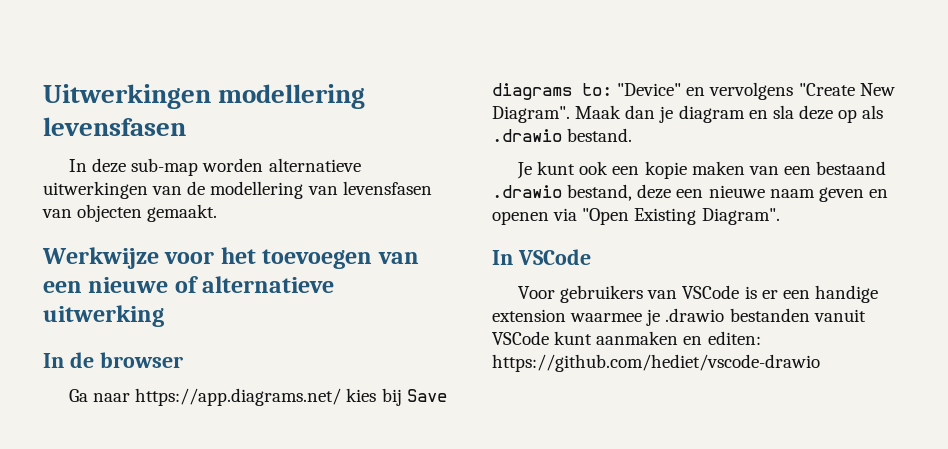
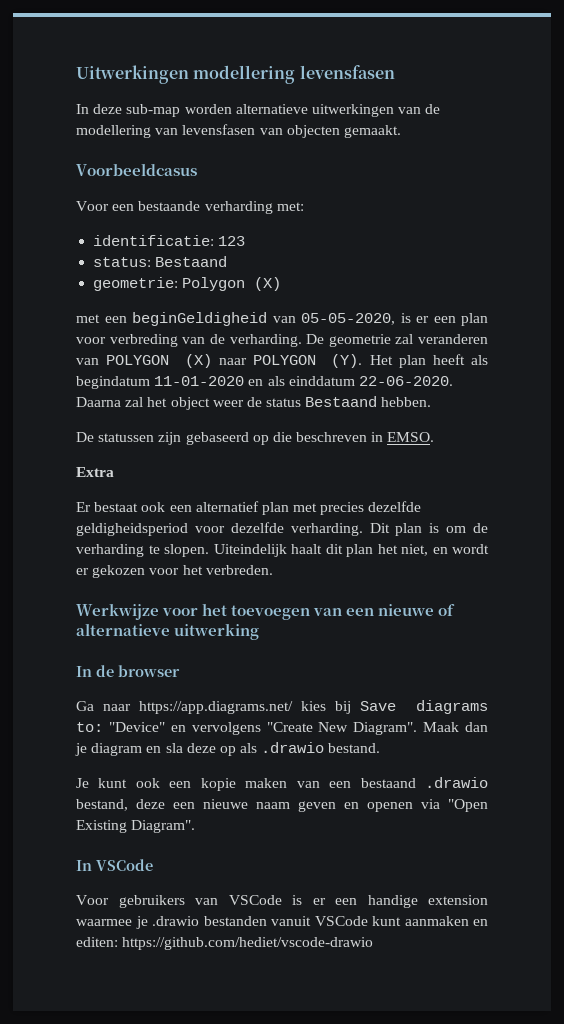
+ Voorbeeldcasus
+ Voor een bestaande verharding met:
+ identificatie: 123
+ status: Bestaand
+ geometrie: Polygon (X)
+ met een beginGeldigheid van 05-05-2020, is er een plan voor verbreding van de verharding. De geometrie zal veranderen van POLYGON (X) naar POLYGON (Y). Het plan heeft als begindatum 11-01-2020 en als einddatum 22-06-2020. Daarna zal het object weer de status Bestaand hebben.
+ De statussen zijn gebaseerd op die beschreven in EMSO.
+ Extra
+ Er bestaat ook een alternatief plan met precies dezelfde geldigheidsperiod voor dezelfde verharding. Dit plan is om de verharding te slopen. Uiteindelijk haalt dit plan het niet, en wordt er gekozen voor het verbreden.

